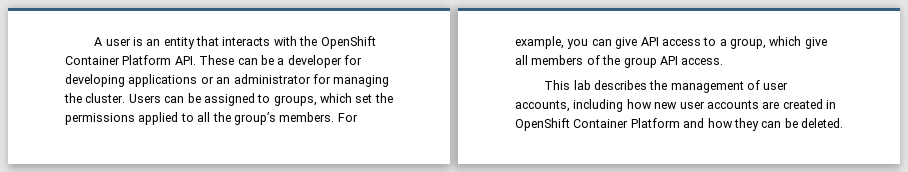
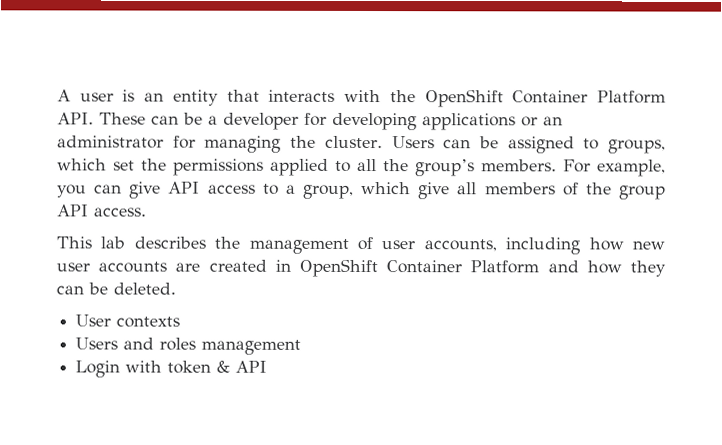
+ User contexts
+ Users and roles management
+ Login with token & API

